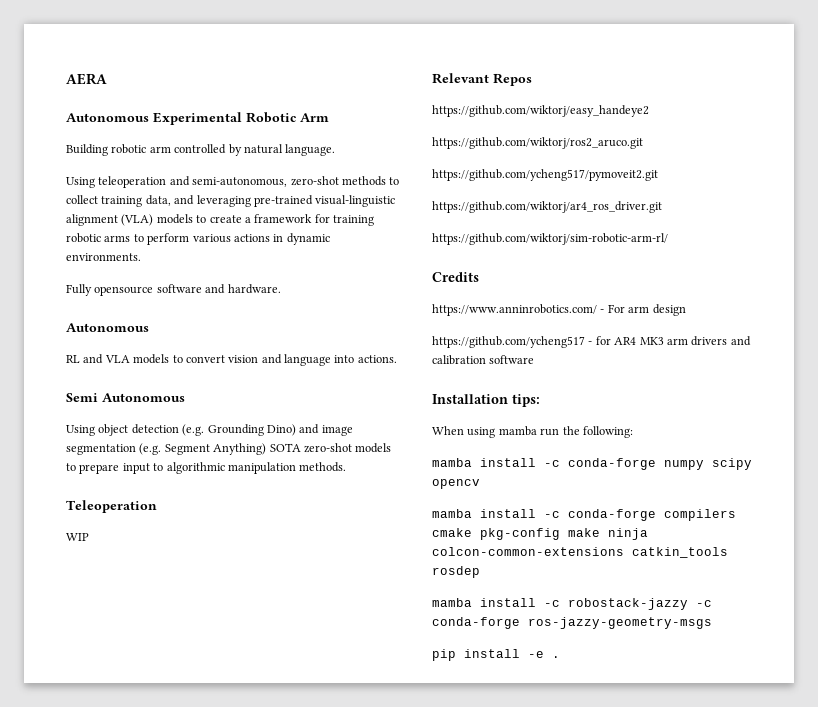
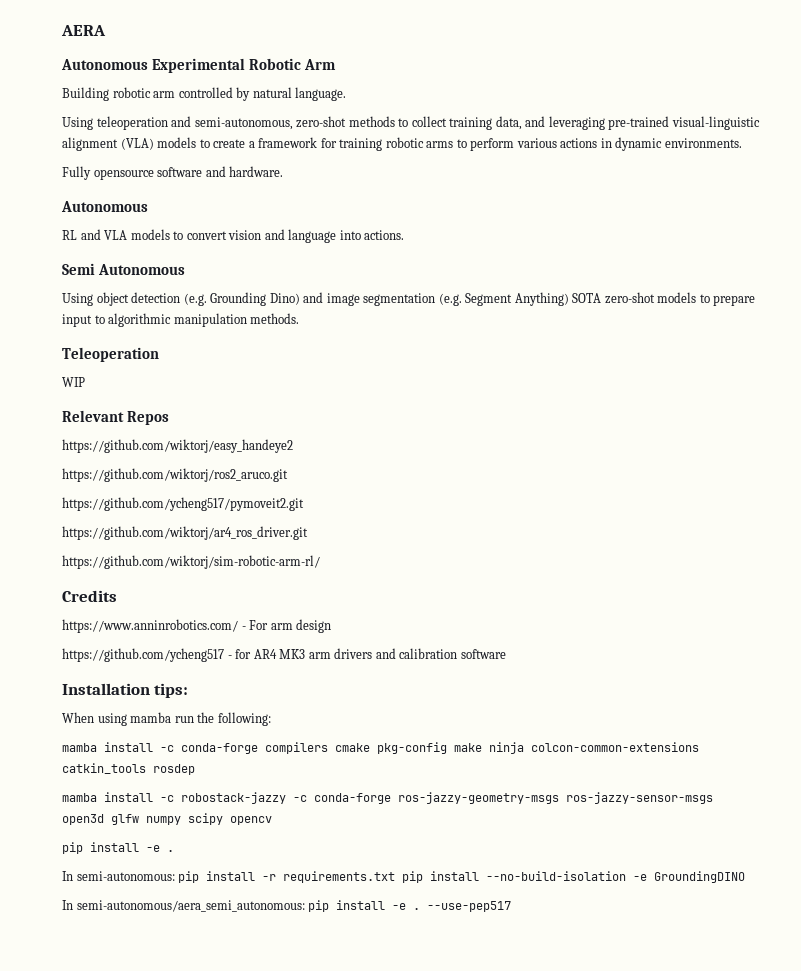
- mamba install -c conda-forge numpy scipy opencv
- mamba install -c robostack-jazzy -c conda-forge ros-jazzy-geometry-msgs
+ mamba install -c robostack-jazzy -c conda-forge ros-jazzy-geometry-msgs ros-jazzy-sensor-msgs open3d glfw numpy scipy opencv
  pip install -e .
+ In semi-autonomous: pip install -r requirements.txt pip install --no-build-isolation -e GroundingDINO
+ In semi-autonomous/aera_semi_autonomous: pip install -e . --use-pep517

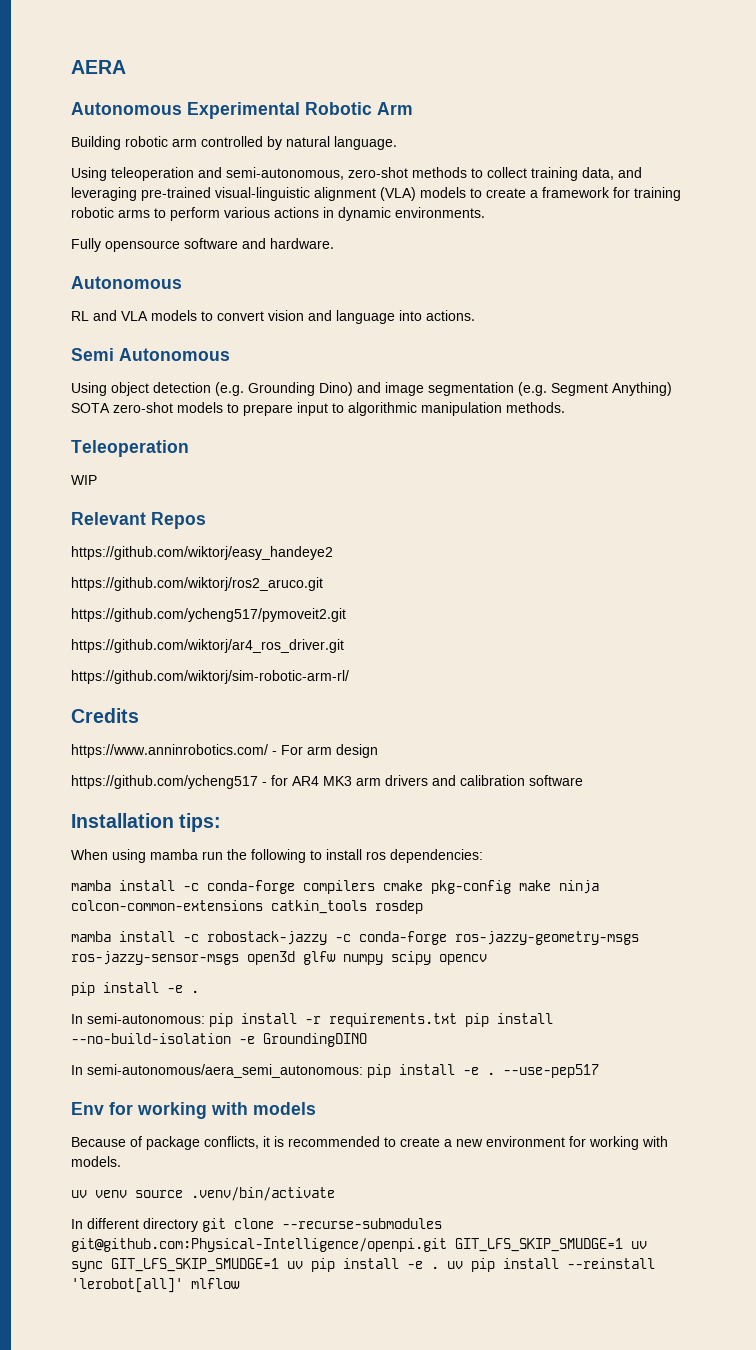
- When using mamba run the following:
+ When using mamba run the following to install ros dependencies:
+ Env for working with models
+ Because of package conflicts, it is recommended to create a new environment for working with models.
+ uv venv source .venv/bin/activate
+ In different directory git clone --recurse-submodules git@github.com:Physical-Intelligence/openpi.git GIT_LFS_SKIP_SMUDGE=1 uv sync GIT_LFS_SKIP_SMUDGE=1 uv pip install -e . uv pip install --reinstall 'lerobot[all]' mlflow

